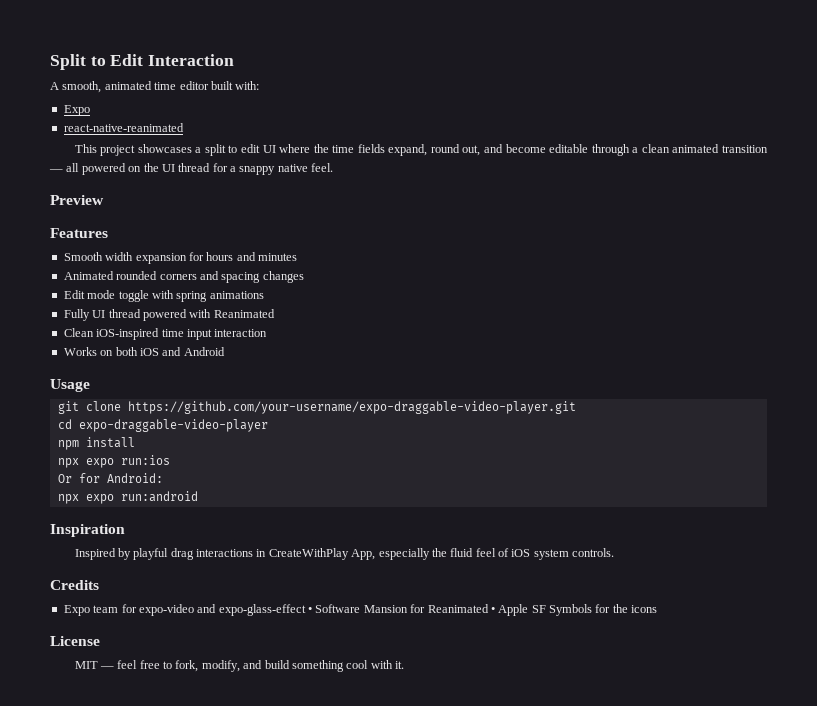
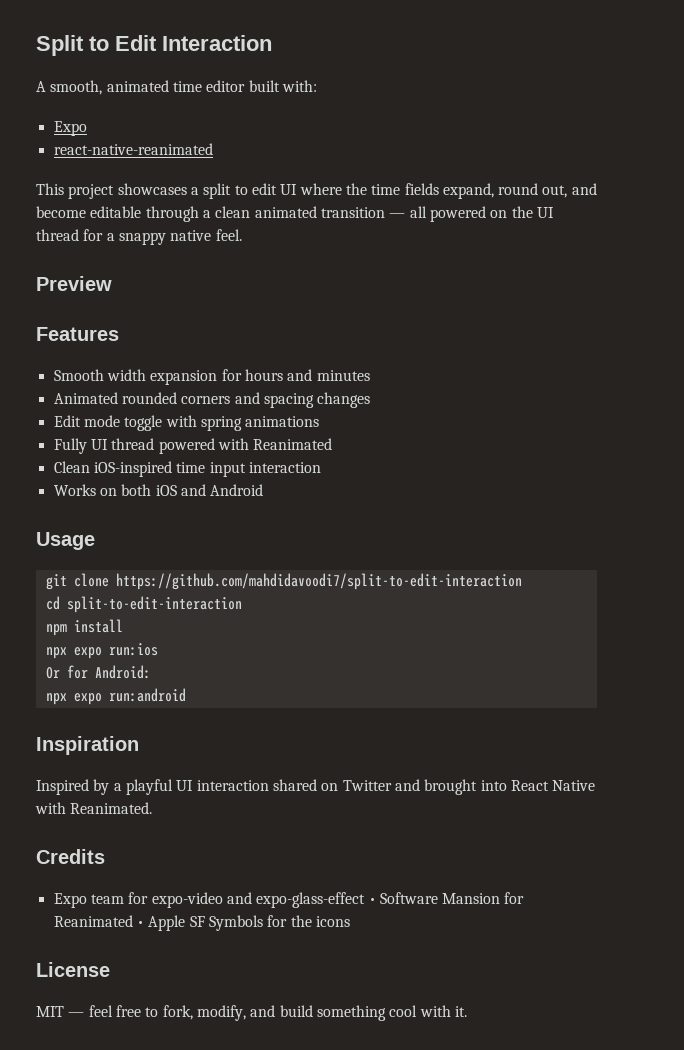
- git clone https://github.com/your-username/expo-draggable-video-player.git
+ git clone https://github.com/mahdidavoodi7/split-to-edit-interaction
- cd expo-draggable-video-player
+ cd split-to-edit-interaction
- Inspired by playful drag interactions in CreateWithPlay App, especially the fluid feel of iOS system controls.
+ Inspired by a playful UI interaction shared on Twitter and brought into React Native with Reanimated.

